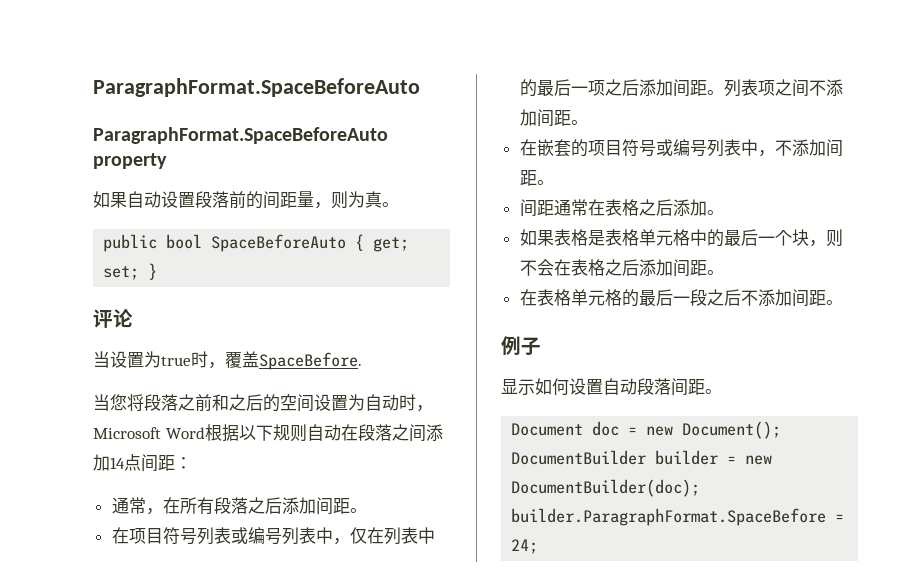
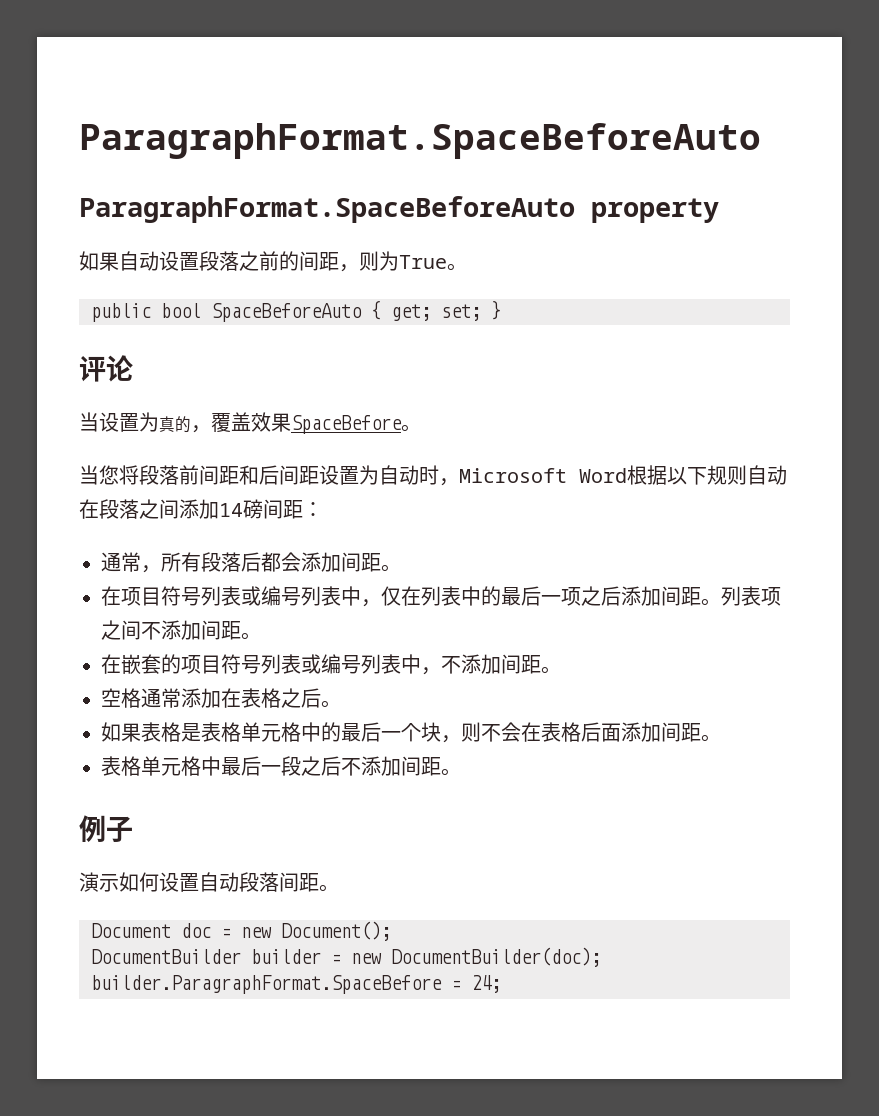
- 如果自动设置段落前的间距量，则为真。
+ 如果自动设置段落之前的间距，则为True。
- 当设置为true时，覆盖SpaceBefore.
+ 当设置为真的，覆盖效果SpaceBefore。
- 当您将段落之前和之后的空间设置为自动时，Microsoft Word根据以下规则自动在段落之间添加14点间距：
+ 当您将段落前间距和后间距设置为自动时，Microsoft Word根据以下规则自动在段落之间添加14磅间距：
- 通常，在所有段落之后添加间距。
+ 通常，所有段落后都会添加间距。
- 在嵌套的项目符号或编号列表中，不添加间距。
+ 在嵌套的项目符号列表或编号列表中，不添加间距。
- 间距通常在表格之后添加。
+ 空格通常添加在表格之后。
- 如果表格是表格单元格中的最后一个块，则不会在表格之后添加间距。
- 在表格单元格的最后一段之后不添加间距。
+ 如果表格是表格单元格中的最后一个块，则不会在表格后面添加间距。
+ 表格单元格中最后一段之后不添加间距。
- 显示如何设置自动段落间距。
+ 演示如何设置自动段落间距。

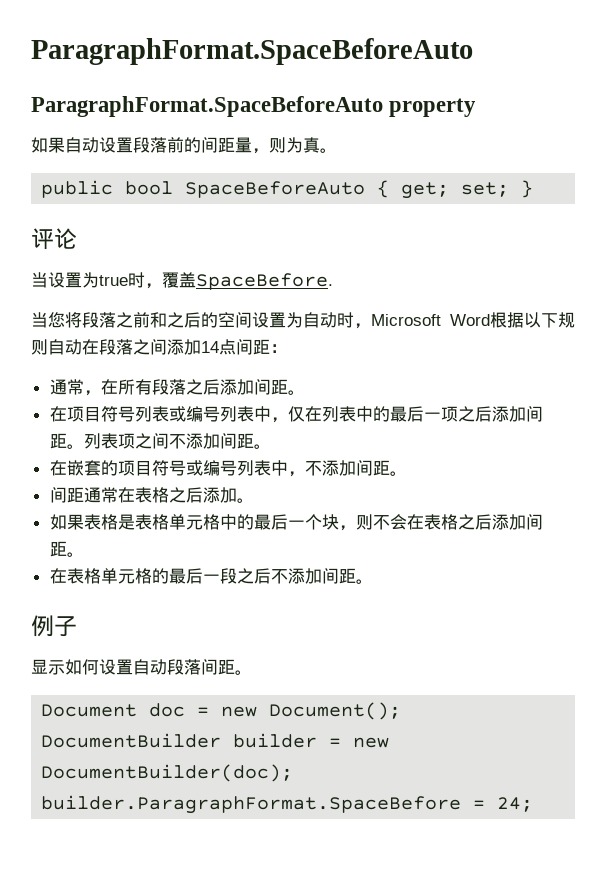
- 如果自动设置段落之前的间距，则为True。
+ 如果自动设置段落前的间距量，则为真。
- 当设置为真的，覆盖效果SpaceBefore。
+ 当设置为true时，覆盖SpaceBefore.
- 当您将段落前间距和后间距设置为自动时，Microsoft Word根据以下规则自动在段落之间添加14磅间距：
+ 当您将段落之前和之后的空间设置为自动时，Microsoft Word根据以下规则自动在段落之间添加14点间距：
- 通常，所有段落后都会添加间距。
+ 通常，在所有段落之后添加间距。
- 在嵌套的项目符号列表或编号列表中，不添加间距。
+ 在嵌套的项目符号或编号列表中，不添加间距。
- 空格通常添加在表格之后。
+ 间距通常在表格之后添加。
- 如果表格是表格单元格中的最后一个块，则不会在表格后面添加间距。
- 表格单元格中最后一段之后不添加间距。
+ 如果表格是表格单元格中的最后一个块，则不会在表格之后添加间距。
+ 在表格单元格的最后一段之后不添加间距。
- 演示如何设置自动段落间距。
+ 显示如何设置自动段落间距。

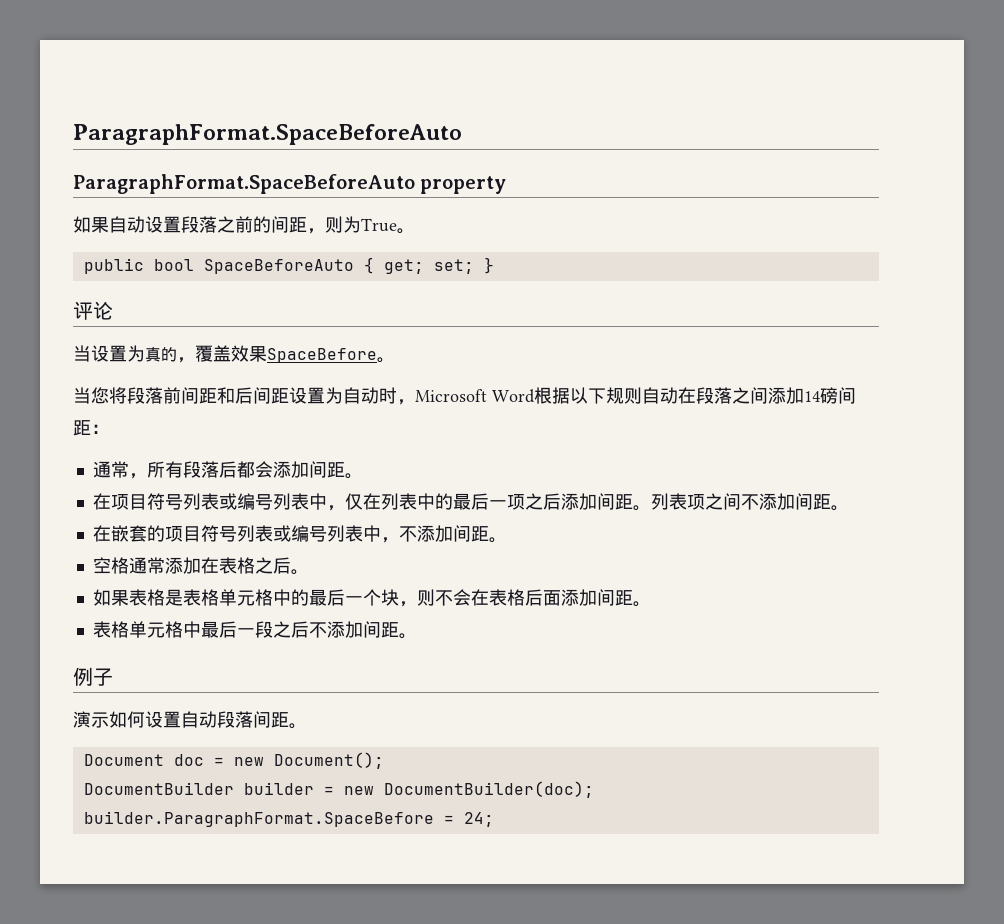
- 如果自动设置段落前的间距量，则为真。
+ 如果自动设置段落之前的间距，则为True。
- 当设置为true时，覆盖SpaceBefore.
+ 当设置为真的，覆盖效果SpaceBefore。
- 当您将段落之前和之后的空间设置为自动时，Microsoft Word根据以下规则自动在段落之间添加14点间距：
+ 当您将段落前间距和后间距设置为自动时，Microsoft Word根据以下规则自动在段落之间添加14磅间距：
- 通常，在所有段落之后添加间距。
+ 通常，所有段落后都会添加间距。
- 在嵌套的项目符号或编号列表中，不添加间距。
+ 在嵌套的项目符号列表或编号列表中，不添加间距。
- 间距通常在表格之后添加。
+ 空格通常添加在表格之后。
- 如果表格是表格单元格中的最后一个块，则不会在表格之后添加间距。
- 在表格单元格的最后一段之后不添加间距。
+ 如果表格是表格单元格中的最后一个块，则不会在表格后面添加间距。
+ 表格单元格中最后一段之后不添加间距。
- 显示如何设置自动段落间距。
+ 演示如何设置自动段落间距。

